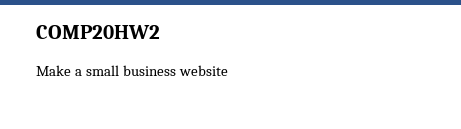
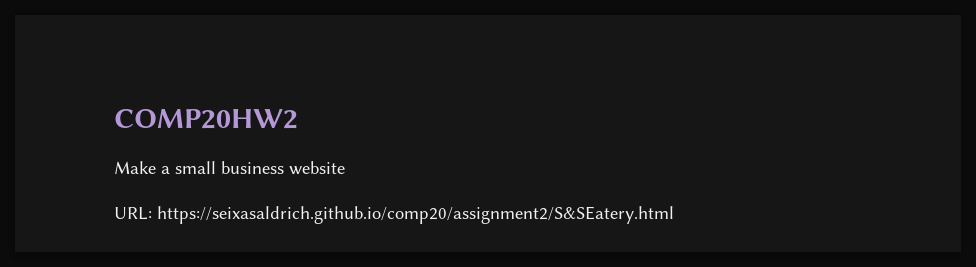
+ URL: https://seixasaldrich.github.io/comp20/assignment2/S&SEatery.html

